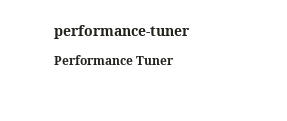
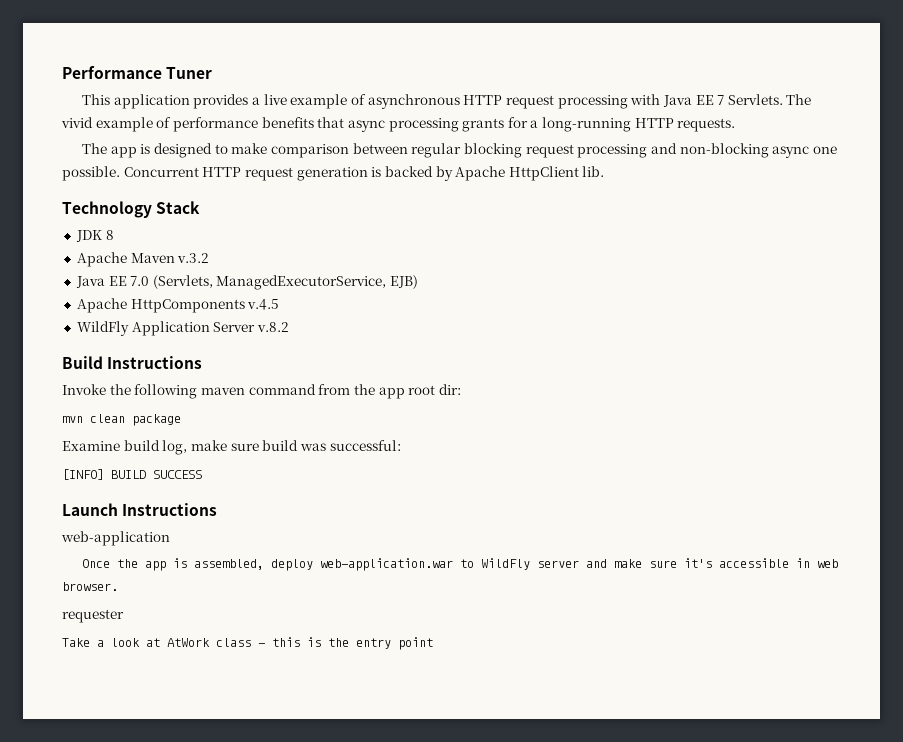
- performance-tuner
+ This application provides a live example of asynchronous HTTP request processing with Java EE 7 Servlets. The vivid example of performance benefits that async processing grants for a long-running HTTP requests.
+ The app is designed to make comparison between regular blocking request processing and non-blocking async one possible. Concurrent HTTP request generation is backed by Apache HttpClient lib.
+ Technology Stack
+ JDK 8
+ Apache Maven v.3.2
+ Java EE 7.0 (Servlets, ManagedExecutorService, EJB)
+ Apache HttpComponents v.4.5
+ WildFly Application Server v.8.2
+ Build Instructions
+ Invoke the following maven command from the app root dir:
+ mvn clean package
+ Examine build log, make sure build was successful:
+ [INFO] BUILD SUCCESS
+ Launch Instructions
+ web-application
+ Once the app is assembled, deploy web-application.war to WildFly server and make sure it's accessible in web browser.
+ requester
+ Take a look at AtWork class - this is the entry point

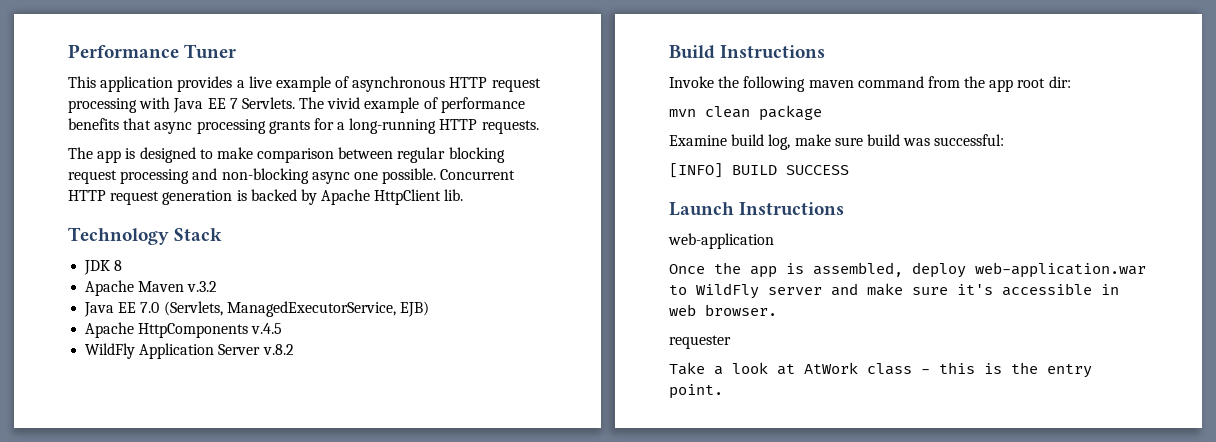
- Take a look at AtWork class - this is the entry point
+ Take a look at AtWork class - this is the entry point.

